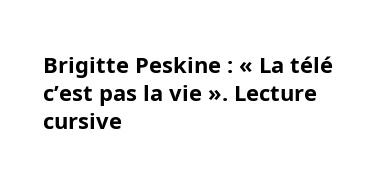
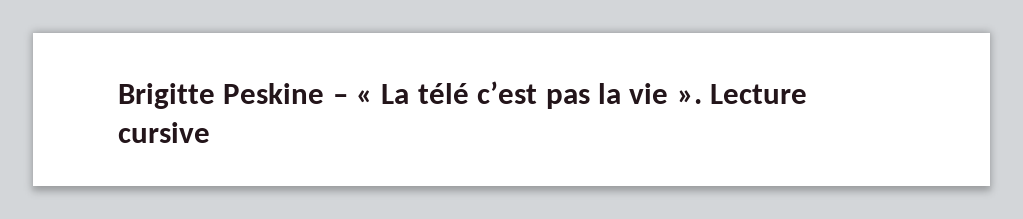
- Brigitte Peskine : « La télé c’est pas la vie ».
+ Brigitte Peskine – « La télé c’est pas la vie ».

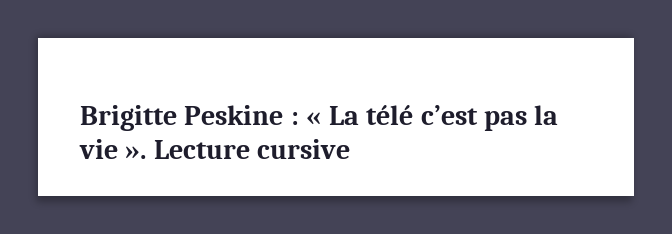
- Brigitte Peskine – « La télé c’est pas la vie ».
+ Brigitte Peskine : « La télé c’est pas la vie ».

